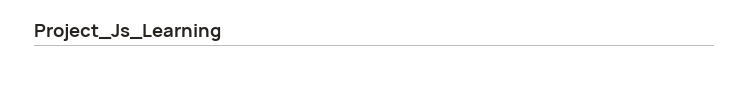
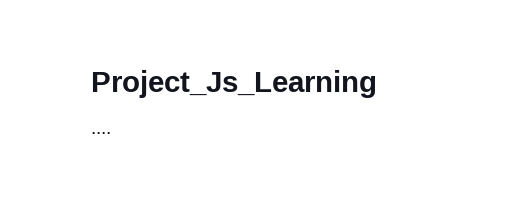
+ ....

